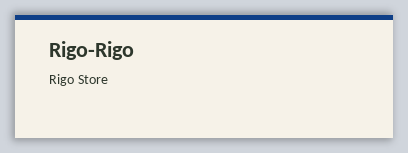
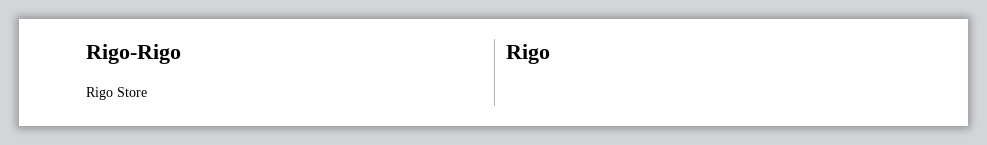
  Rigo Store
+ Rigo

